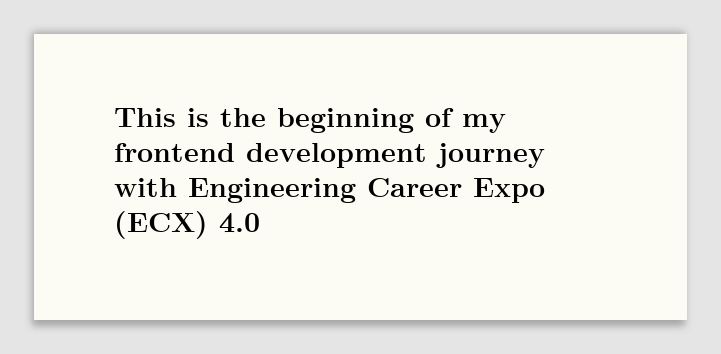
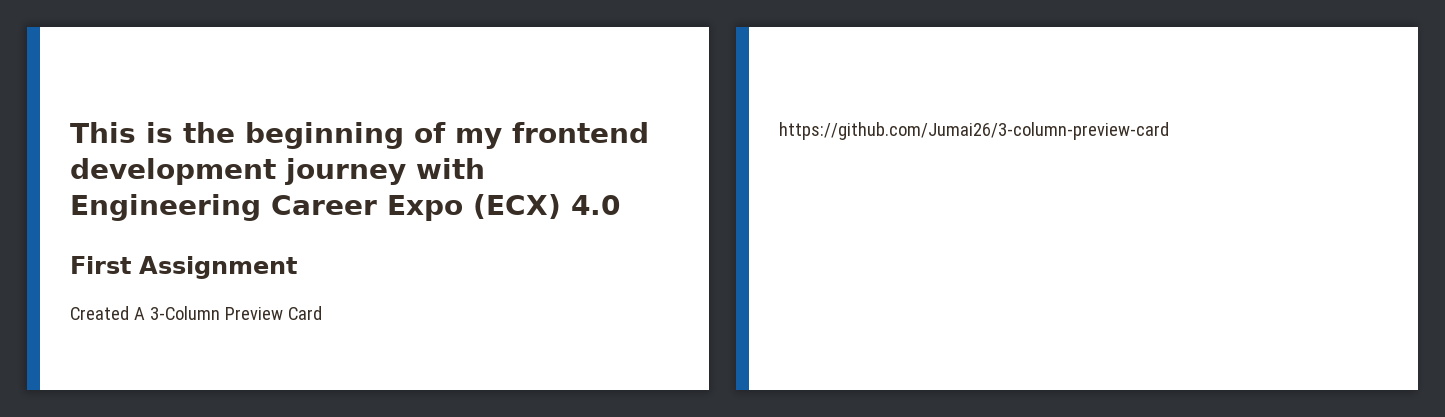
+ First Assignment
+ Created A 3-Column Preview Card https://github.com/Jumai26/3-column-preview-card

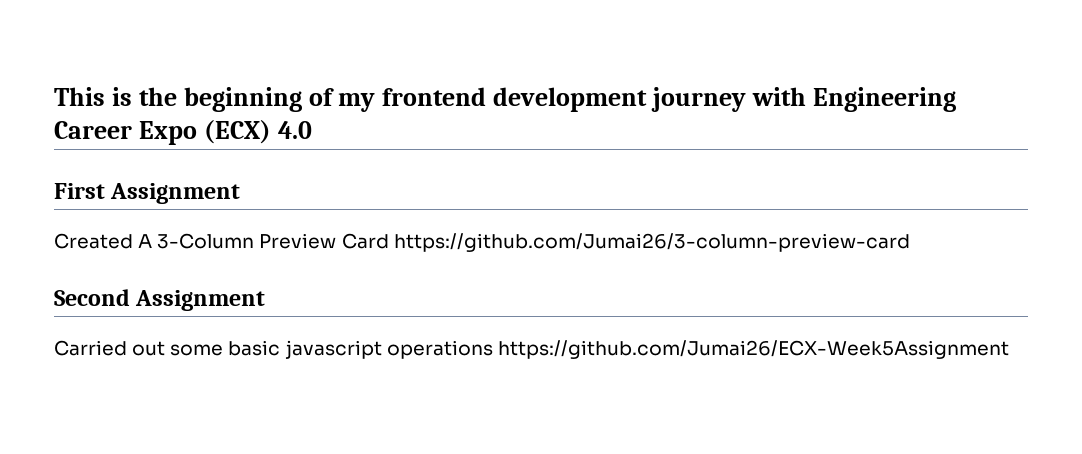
+ Second Assignment
+ Carried out some basic javascript operations https://github.com/Jumai26/ECX-Week5Assignment

